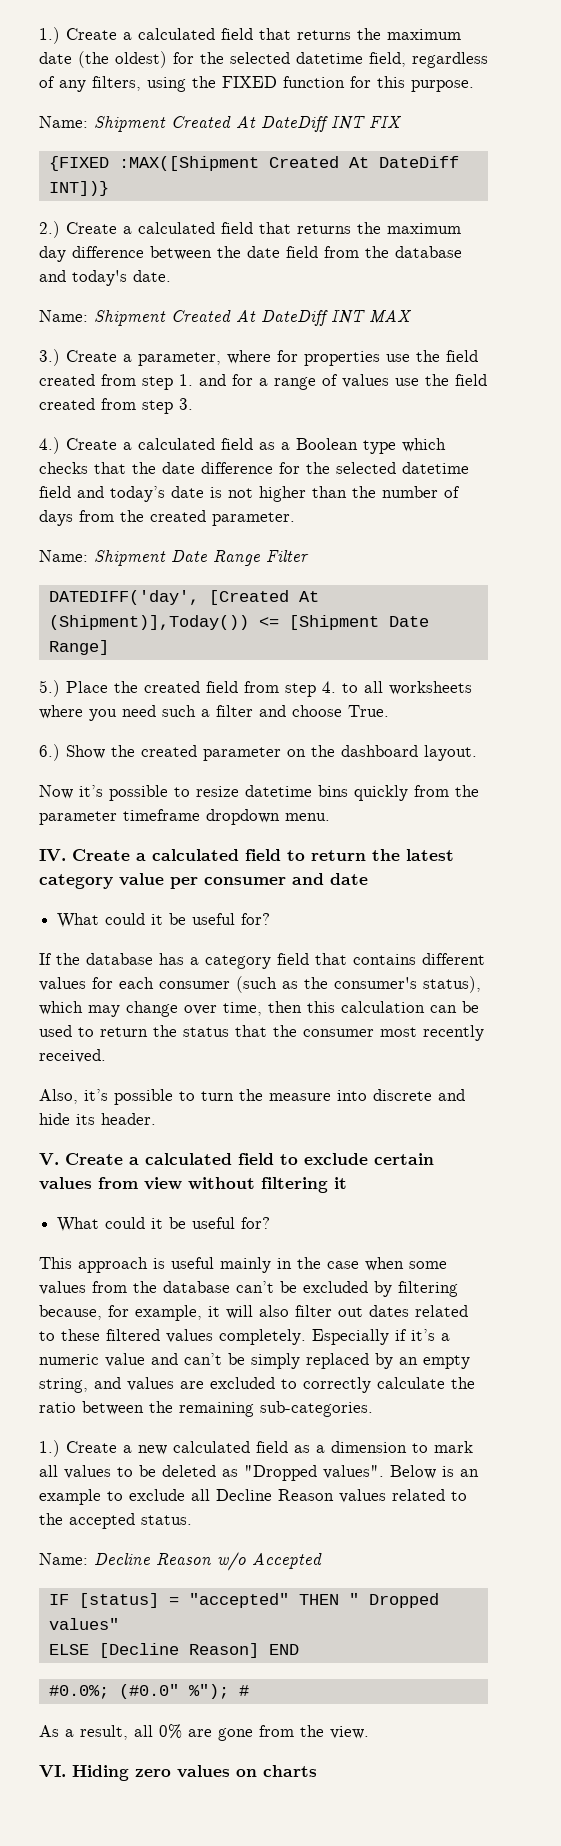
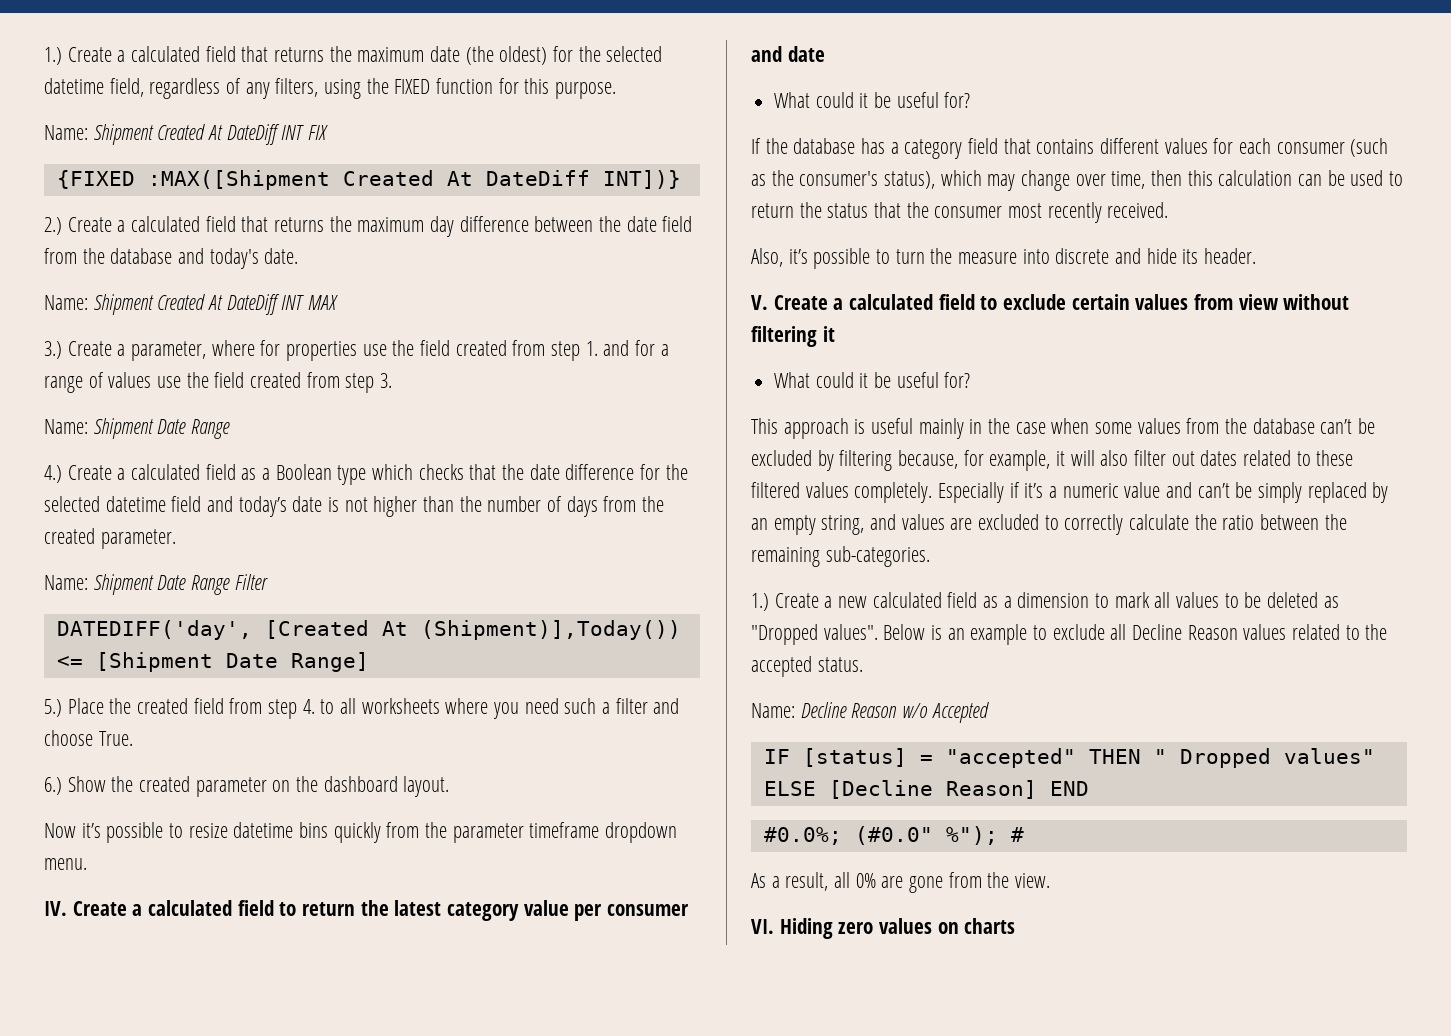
  3.) Create a parameter, where for properties use the field created from step 1. and for а range of values use the field created from step 3.
+ Name: Shipment Date Range

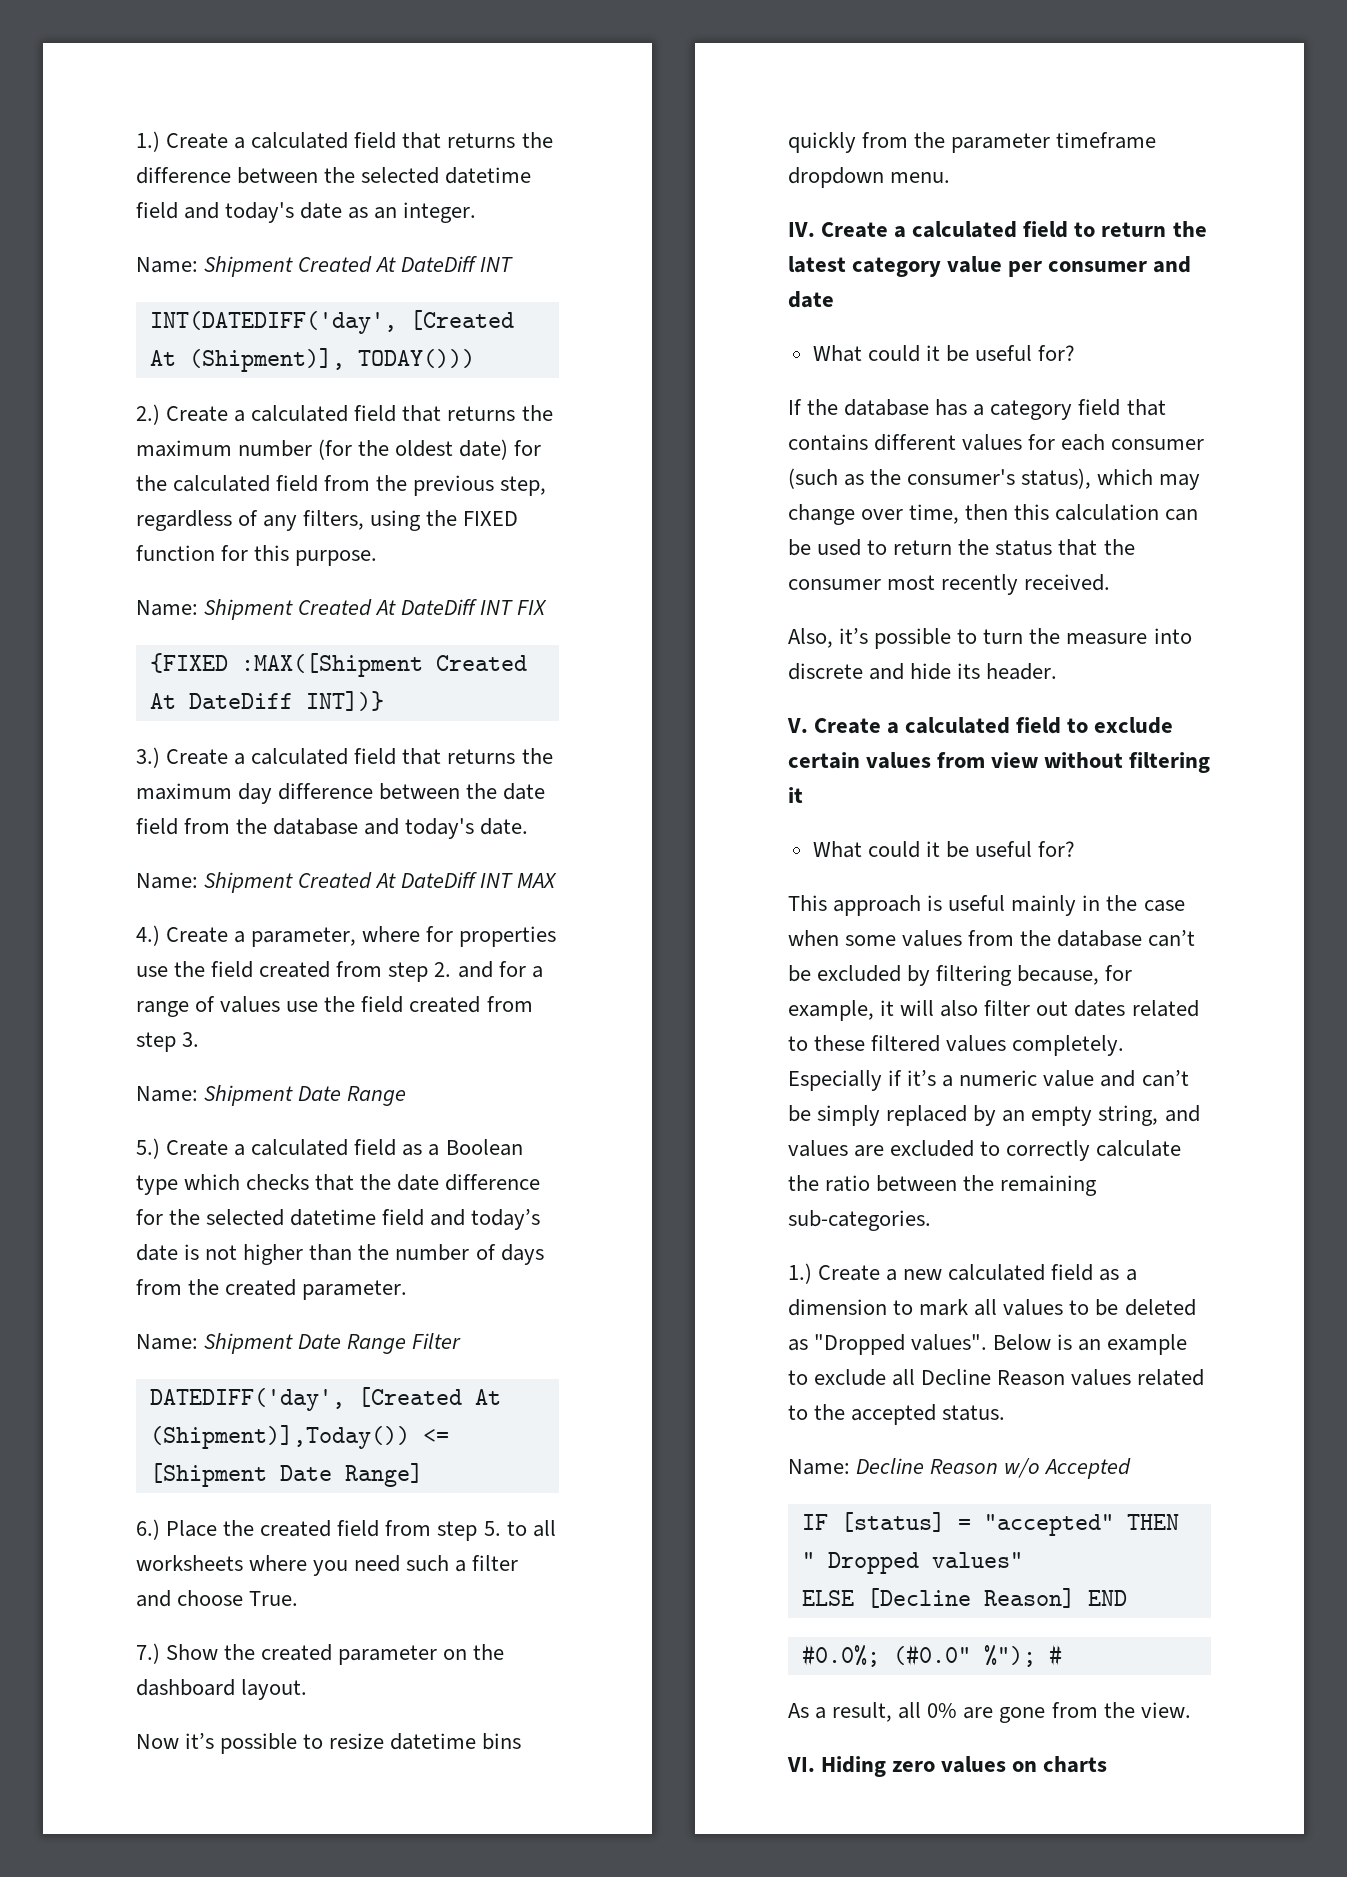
- 1.) Create a calculated field that returns the maximum date (the oldest) for the selected datetime field, regardless of any filters, using the FIXED function for this purpose.
+ 1.) Create a calculated field that returns the difference between the selected datetime field and today's date as an integer.
+ Name: Shipment Created At DateDiff INT
+ INT(DATEDIFF('day', [Created At (Shipment)], TODAY()))
+ 2.) Create a calculated field that returns the maximum number (for the oldest date) for the calculated field from the previous step, regardless of any filters, using the FIXED function for this purpose.
- 2.) Create a calculated field that returns the maximum day difference between the date field from the database and today's date.
+ 3.) Create a calculated field that returns the maximum day difference between the date field from the database and today's date.
- 3.) Create a parameter, where for properties use the field created from step 1. and for а range of values use the field created from step 3.
+ 4.) Create a parameter, where for properties use the field created from step 2. and for а range of values use the field created from step 3.
- 4.) Create a calculated field as a Boolean type which checks that the date difference for the selected datetime field and today’s date is not higher than the number of days from the created parameter.
+ 5.) Create a calculated field as a Boolean type which checks that the date difference for the selected datetime field and today’s date is not higher than the number of days from the created parameter.
- 5.) Place the created field from step 4. to all worksheets where you need such a filter and choose True.
+ 6.) Place the created field from step 5. to all worksheets where you need such a filter and choose True.
- 6.) Show the created parameter on the dashboard layout.
+ 7.) Show the created parameter on the dashboard layout.

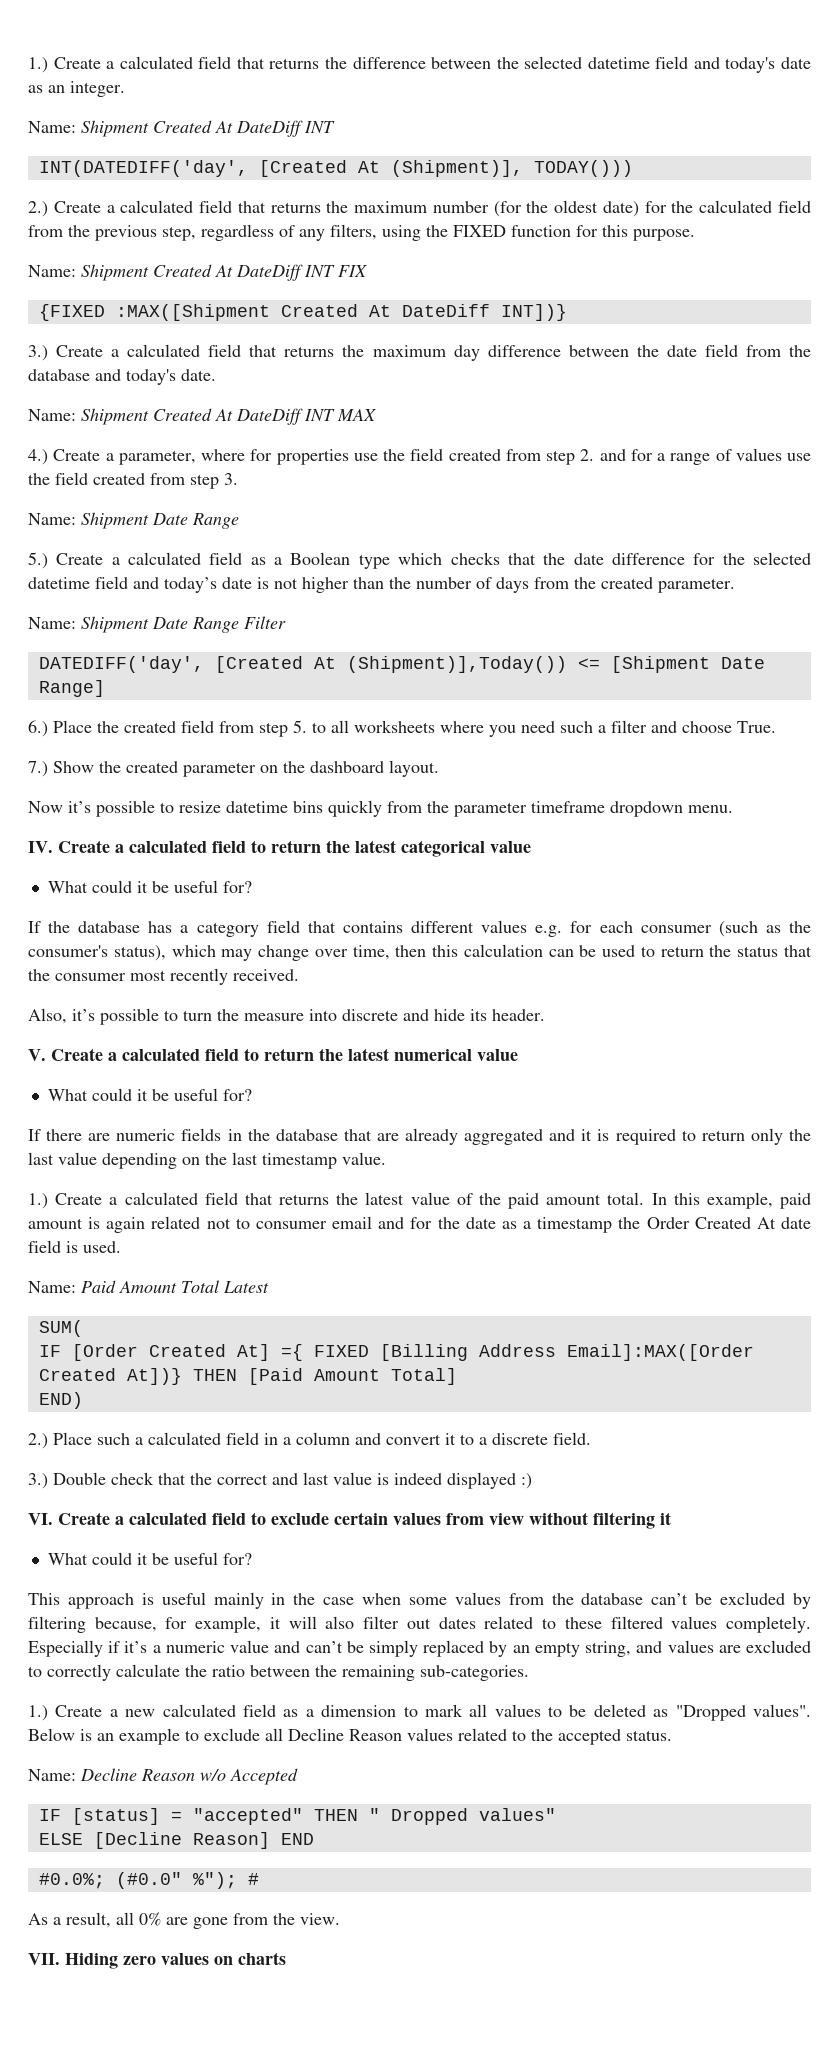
- IV. Create a calculated field to return the latest category value per consumer and date
+ IV. Create a calculated field to return the latest categorical value
- If the database has a category field that contains different values for each consumer (such as the consumer's status), which may change over time, then this calculation can be used to return the status that the consumer most recently received.
+ If the database has a category field that contains different values e.g. for each consumer (such as the consumer's status), which may change over time, then this calculation can be used to return the status that the consumer most recently received.
- V. Create a calculated field to exclude certain values from view without filtering it
+ V. Create a calculated field to return the latest numerical value
+ What could it be useful for?
+ If there are numeric fields in the database that are already aggregated and it is required to return only the last value depending on the last timestamp value.
+ 1.) Create a calculated field that returns the latest value of the paid amount total. In this example, paid amount is again related not to consumer email and for the date as a timestamp the Order Created At date field is used.
+ Name: Paid Amount Total Latest
+ SUM(
+ IF [Order Created At] ={ FIXED [Billing Address Email]:MAX([Order Created At])} THEN [Paid Amount Total]
+ END)
+ 2.) Place such a calculated field in a column and convert it to a discrete field.
+ 3.) Double check that the correct and last value is indeed displayed :)
+ VI. Create a calculated field to exclude certain values from view without filtering it
- VI. Hiding zero values on charts
+ VII. Hiding zero values on charts

